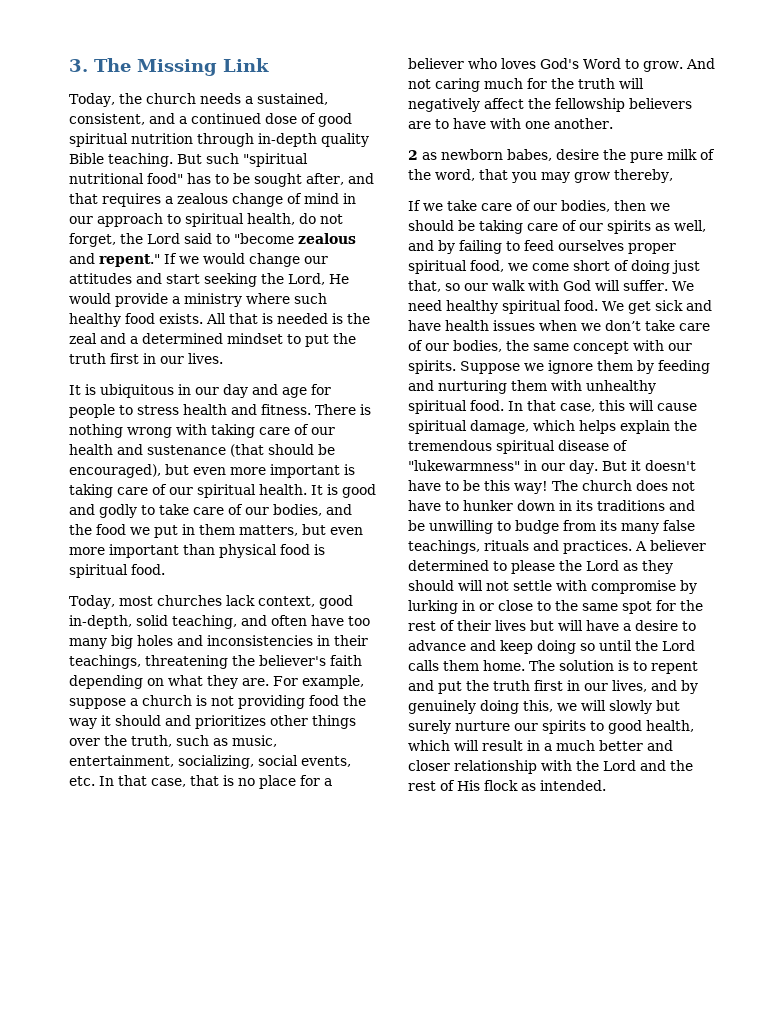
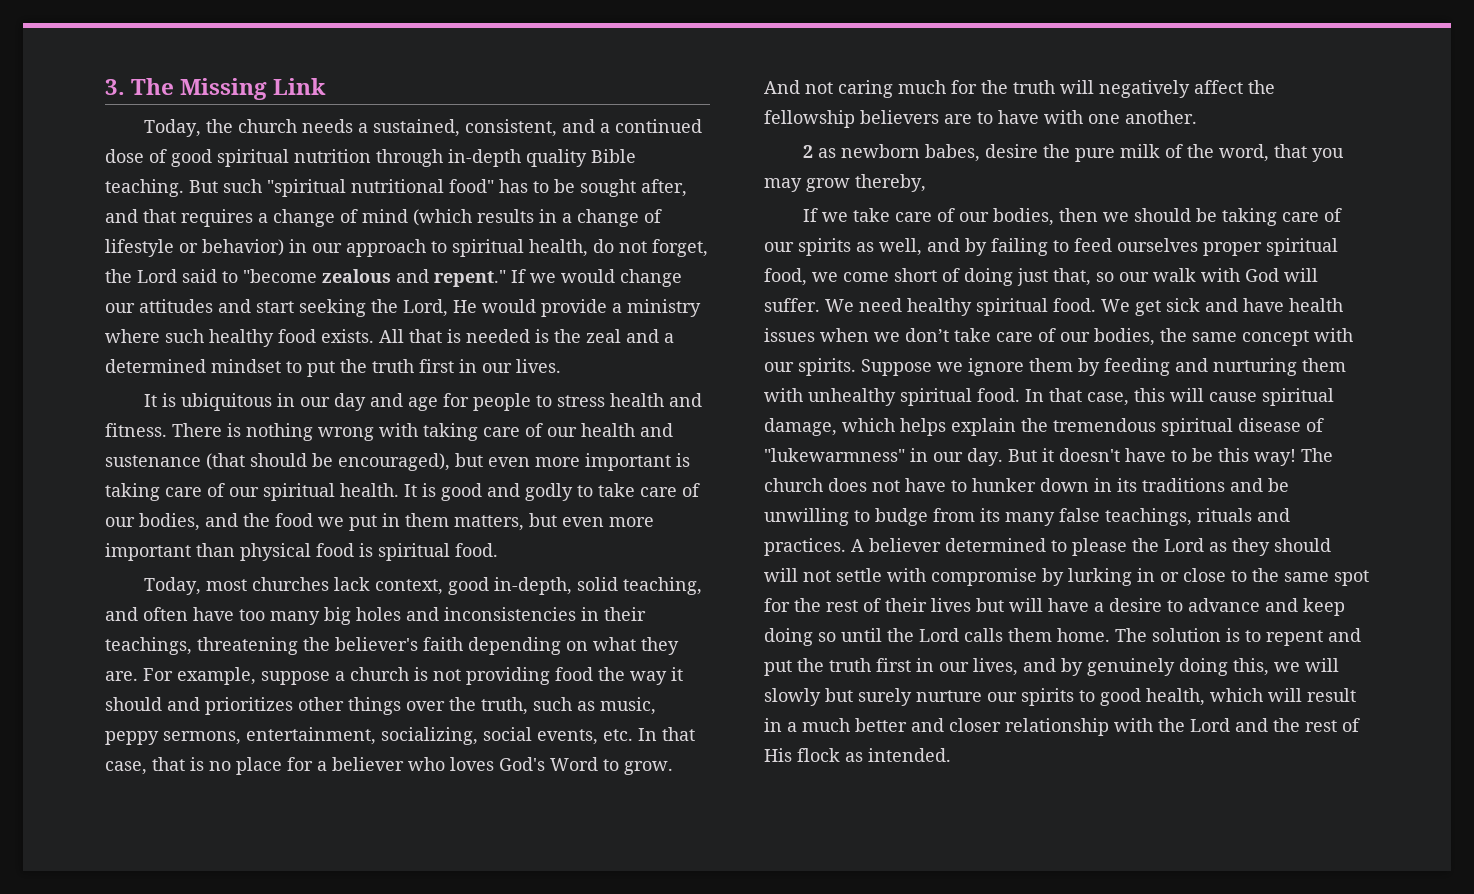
- But such "spiritual nutritional food" has to be sought after, and that requires a zealous change of mind in our approach to spiritual health, do not forget, the Lord said to "become zealous and repent."
+ But such "spiritual nutritional food" has to be sought after, and that requires a change of mind (which results in a change of lifestyle or behavior) in our approach to spiritual health, do not forget, the Lord said to "become zealous and repent."
- For example, suppose a church is not providing food the way it should and prioritizes other things over the truth, such as music, entertainment, socializing, social events, etc. In that case, that is no place for a believer who loves God's Word to grow.
+ For example, suppose a church is not providing food the way it should and prioritizes other things over the truth, such as music, peppy sermons, entertainment, socializing, social events, etc. In that case, that is no place for a believer who loves God's Word to grow.

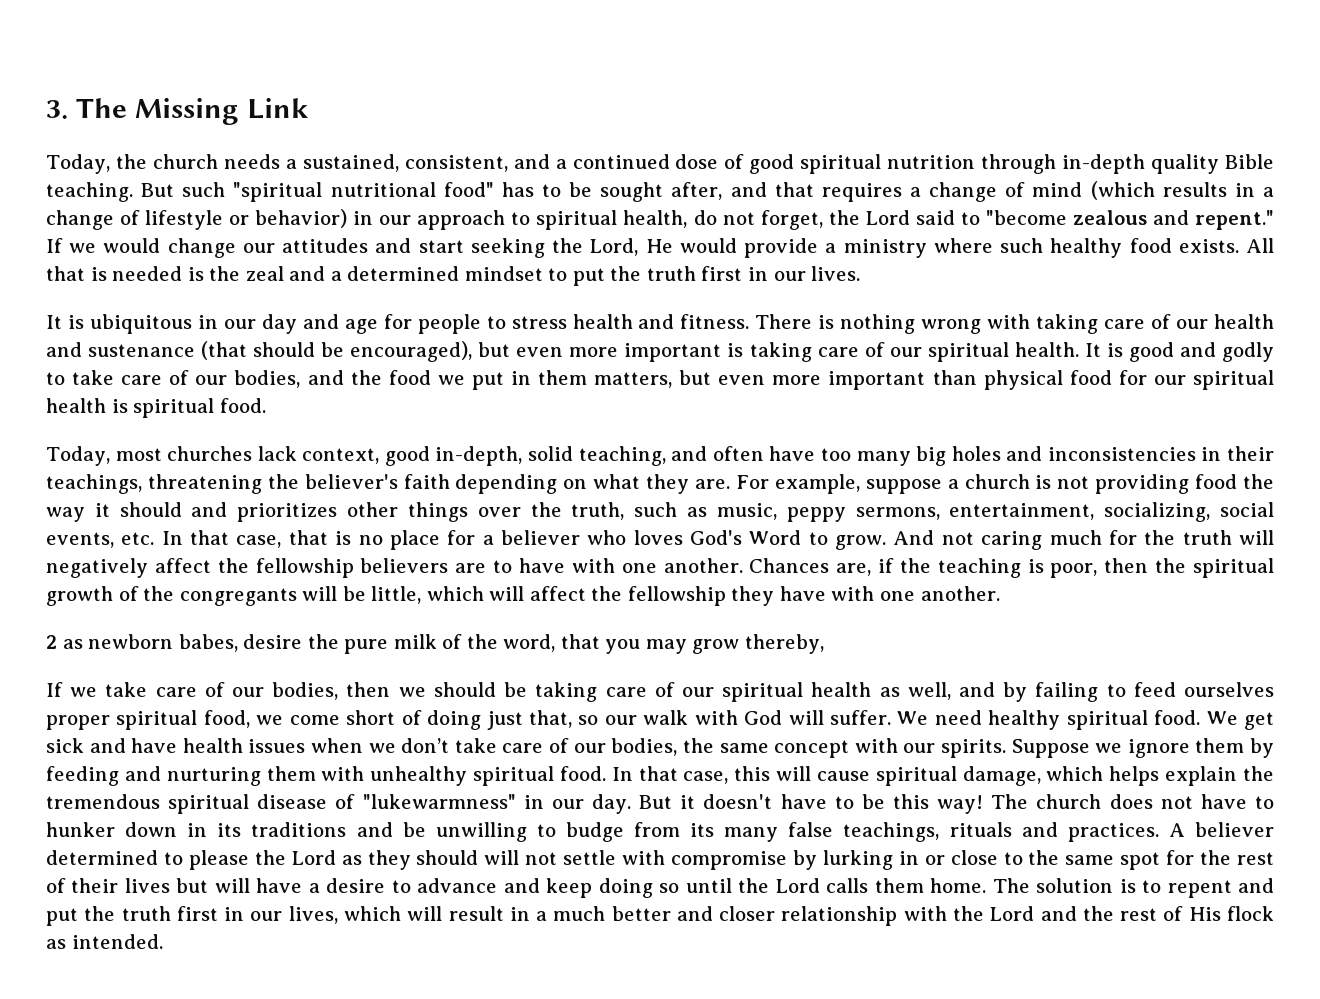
- It is good and godly to take care of our bodies, and the food we put in them matters, but even more important than physical food is spiritual food.
+ It is good and godly to take care of our bodies, and the food we put in them matters, but even more important than physical food for our spiritual health is spiritual food.
+ Chances are, if the teaching is poor, then the spiritual growth of the congregants will be little, which will affect the fellowship they have with one another.
- If we take care of our bodies, then we should be taking care of our spirits as well, and by failing to feed ourselves proper spiritual food, we come short of doing just that, so our walk with God will suffer.
+ If we take care of our bodies, then we should be taking care of our spiritual health as well, and by failing to feed ourselves proper spiritual food, we come short of doing just that, so our walk with God will suffer.
- The solution is to repent and put the truth first in our lives, and by genuinely doing this, we will slowly but surely nurture our spirits to good health, which will result in a much better and closer relationship with the Lord and the rest of His flock as intended.
+ The solution is to repent and put the truth first in our lives, which will result in a much better and closer relationship with the Lord and the rest of His flock as intended.

